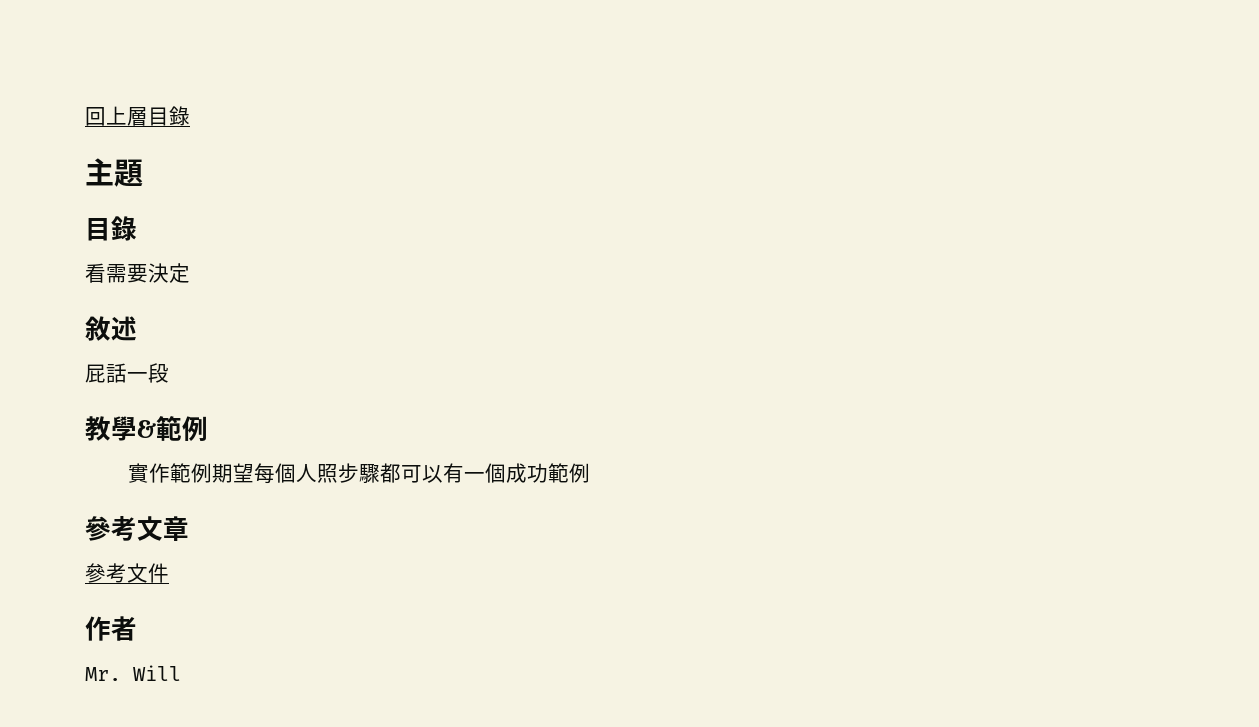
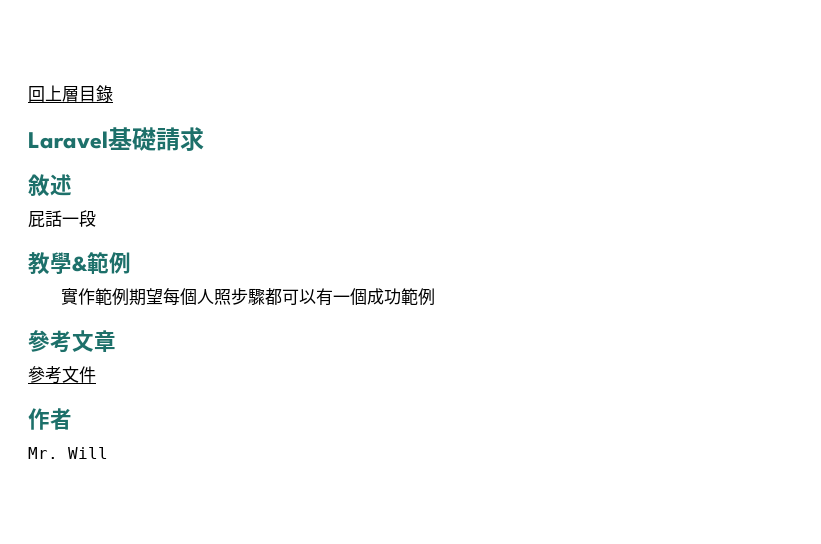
- 主題
- 目錄
- 看需要決定
+ Laravel基礎請求

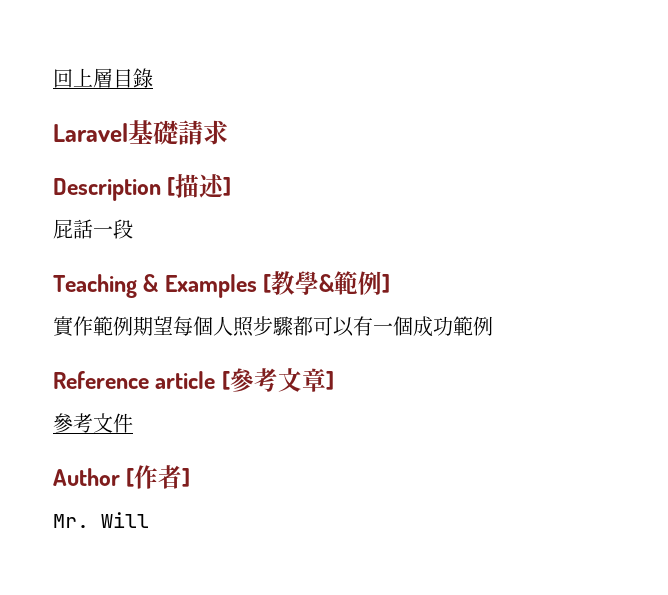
- 敘述
+ Description [描述]
- 教學&範例
+ Teaching & Examples [教學&範例]
- 參考文章
+ Reference article [參考文章]
- 作者
+ Author [作者]

